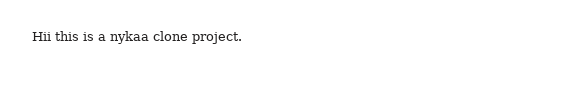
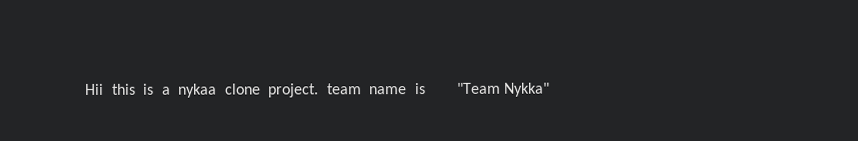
- Hii this is a nykaa clone project.
+ Hii this is a nykaa clone project. team name is "Team Nykka"

